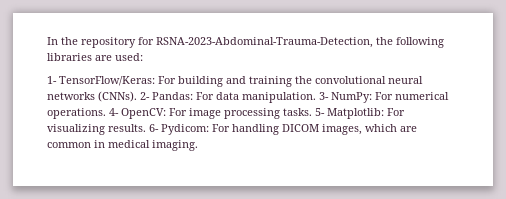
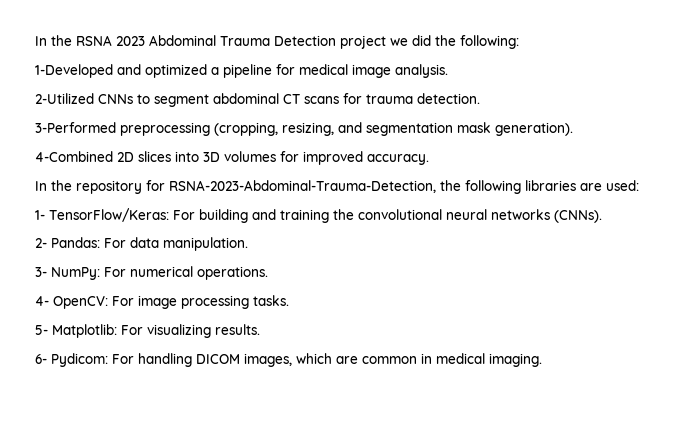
+ In the RSNA 2023 Abdominal Trauma Detection project we did the following:
+ 1-Developed and optimized a pipeline for medical image analysis.
+ 2-Utilized CNNs to segment abdominal CT scans for trauma detection.
+ 3-Performed preprocessing (cropping, resizing, and segmentation mask generation).
+ 4-Combined 2D slices into 3D volumes for improved accuracy.
- 1- TensorFlow/Keras: For building and training the convolutional neural networks (CNNs). 2- Pandas: For data manipulation. 3- NumPy: For numerical operations. 4- OpenCV: For image processing tasks. 5- Matplotlib: For visualizing results. 6- Pydicom: For handling DICOM images, which are common in medical imaging.
+ 1- TensorFlow/Keras: For building and training the convolutional neural networks (CNNs).
+ 2- Pandas: For data manipulation.
+ 3- NumPy: For numerical operations.
+ 4- OpenCV: For image processing tasks.
+ 5- Matplotlib: For visualizing results.
+ 6- Pydicom: For handling DICOM images, which are common in medical imaging.

